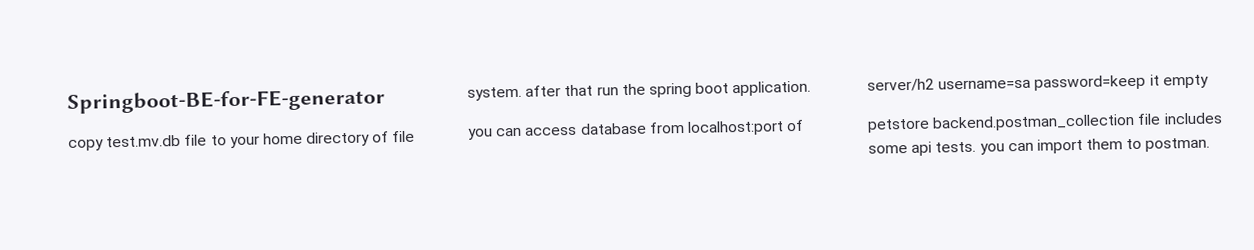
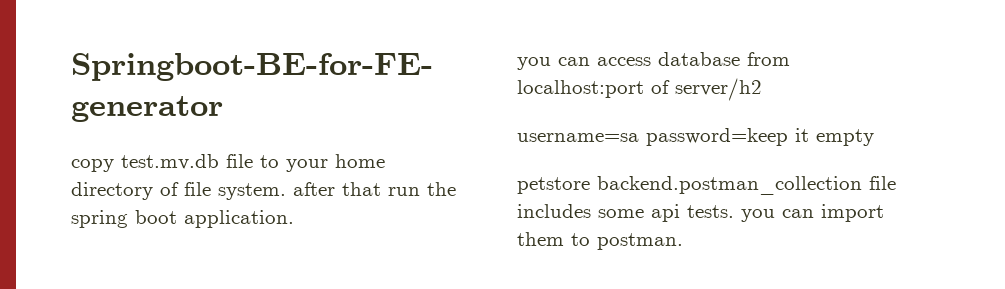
- you can access database from localhost:port of server/h2 username=sa password=keep it empty
+ you can access database from localhost:port of server/h2
+ username=sa password=keep it empty

